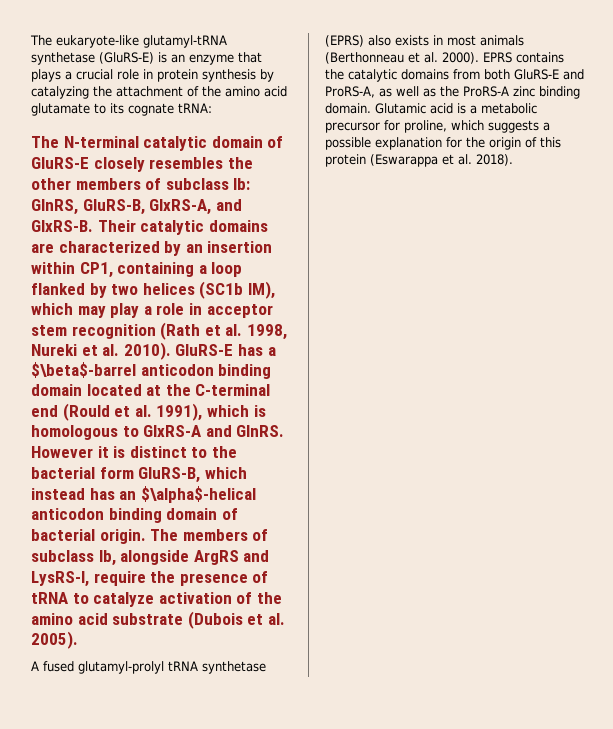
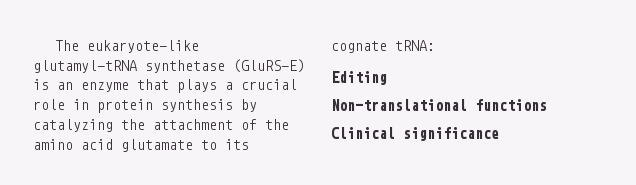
- The N-terminal catalytic domain of GluRS-E closely resembles the other members of subclass Ib: GlnRS, GluRS-B, GlxRS-A, and GlxRS-B. Their catalytic domains are characterized by an insertion within CP1, containing a loop flanked by two helices (SC1b IM), which may play a role in acceptor stem recognition (Rath et al. 1998, Nureki et al. 2010). GluRS-E has a $\beta$-barrel anticodon binding domain located at the C-terminal end (Rould et al. 1991), which is homologous to GlxRS-A and GlnRS. However it is distinct to the bacterial form GluRS-B, which instead has an $\alpha$-helical anticodon binding domain of bacterial origin. The members of subclass Ib, alongside ArgRS and LysRS-I, require the presence of tRNA to catalyze activation of the amino acid substrate (Dubois et al. 2005).
- A fused glutamyl-prolyl tRNA synthetase (EPRS) also exists in most animals (Berthonneau et al. 2000). EPRS contains the catalytic domains from both GluRS-E and ProRS-A, as well as the ProRS-A zinc binding domain. Glutamic acid is a metabolic precursor for proline, which suggests a possible explanation for the origin of this protein (Eswarappa et al. 2018).
+ Editing
+ Non-translational functions
+ Clinical significance

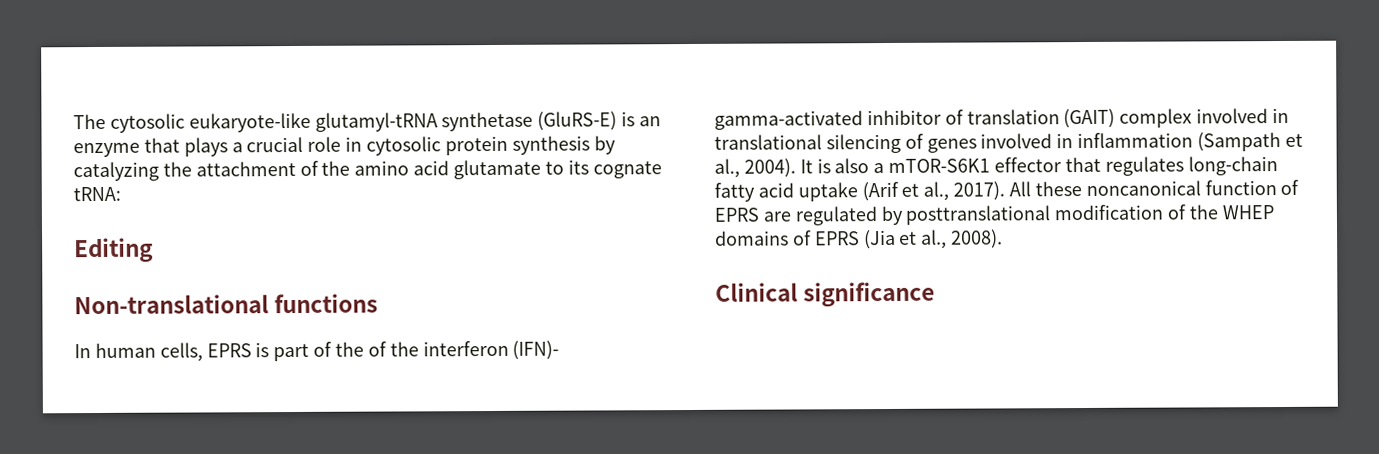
- The eukaryote-like glutamyl-tRNA synthetase (GluRS-E) is an enzyme that plays a crucial role in protein synthesis by catalyzing the attachment of the amino acid glutamate to its cognate tRNA:
+ The cytosolic eukaryote-like glutamyl-tRNA synthetase (GluRS-E) is an enzyme that plays a crucial role in cytosolic protein synthesis by catalyzing the attachment of the amino acid glutamate to its cognate tRNA:
+ In human cells, EPRS is part of the of the interferon (IFN)- gamma-activated inhibitor of translation (GAIT) complex involved in translational silencing of genes involved in inflammation (Sampath et al., 2004). It is also a mTOR-S6K1 effector that regulates long-chain fatty acid uptake (Arif et al., 2017). All these noncanonical function of EPRS are regulated by posttranslational modification of the WHEP domains of EPRS (Jia et al., 2008).

